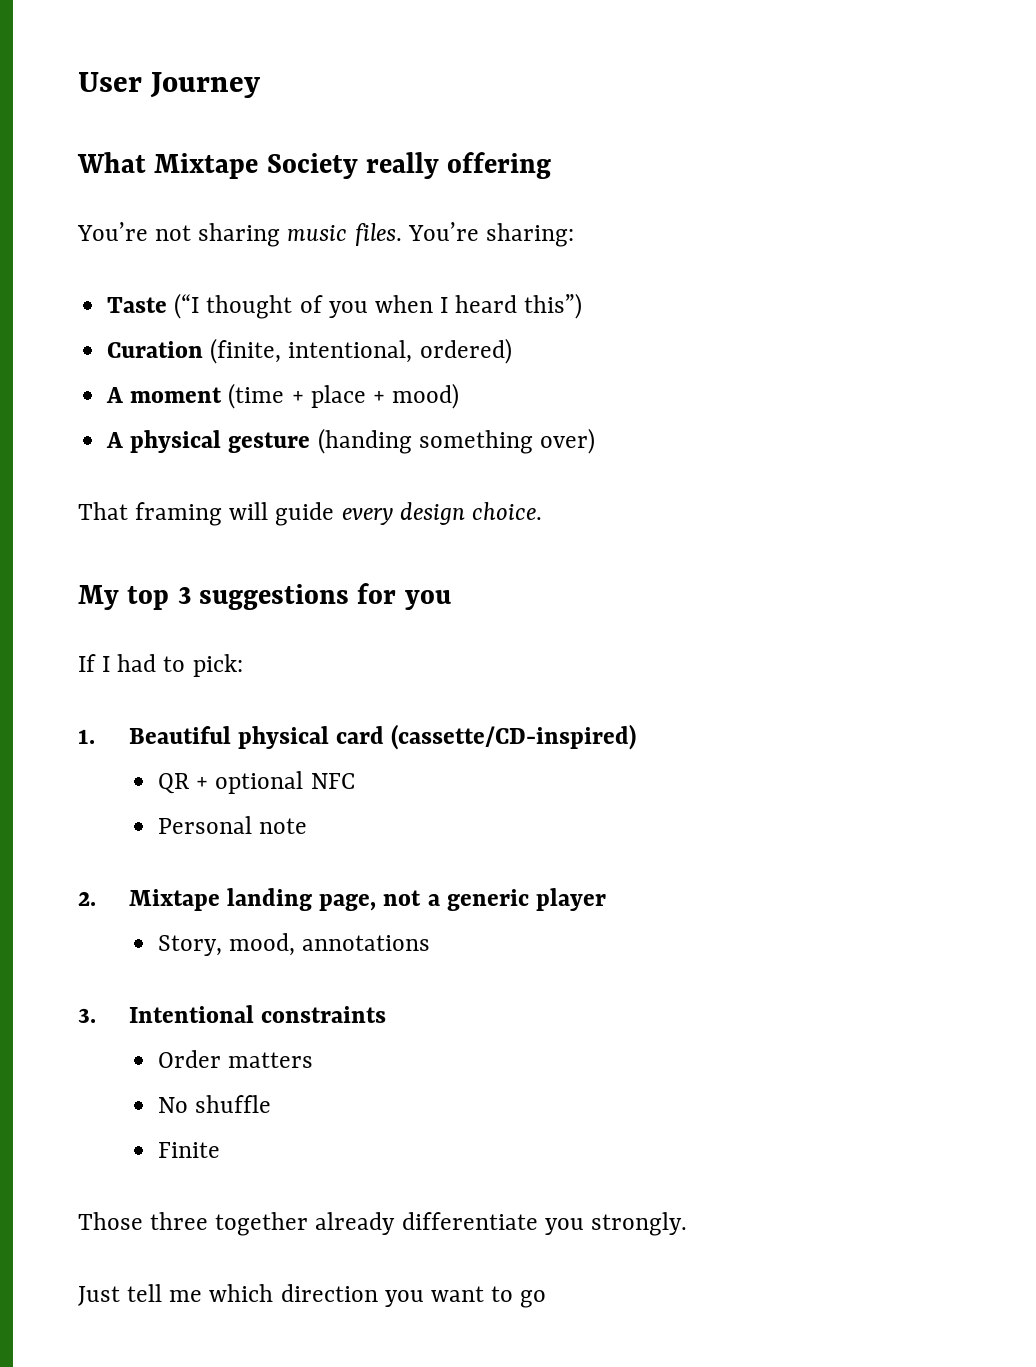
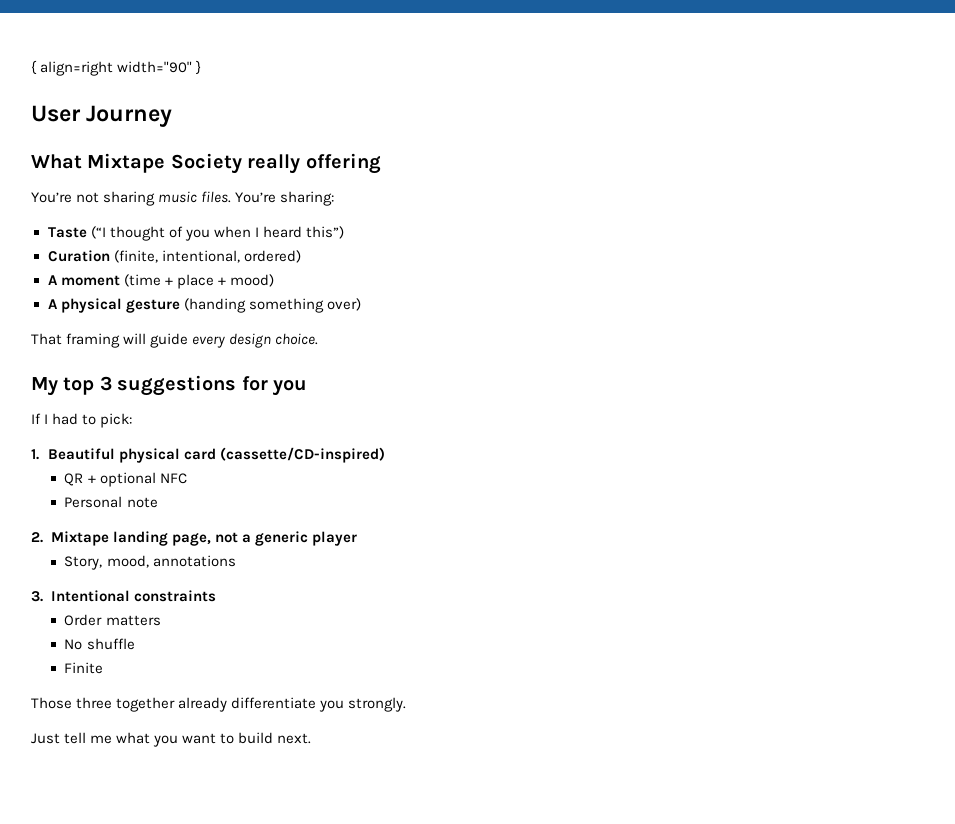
+ { align=right width="90" }
- Just tell me which direction you want to go
+ Just tell me what you want to build next.

